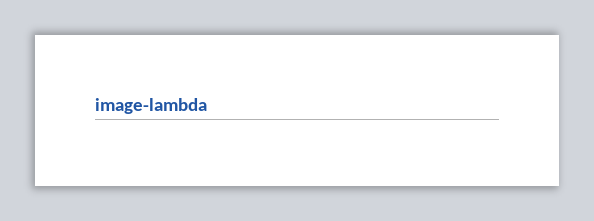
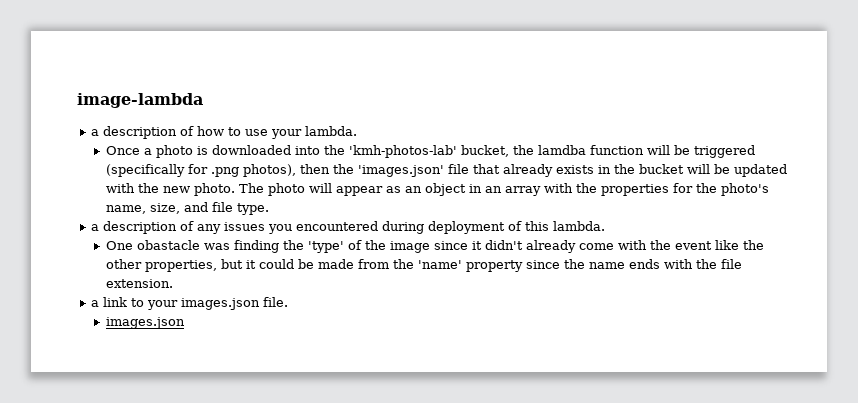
+ a description of how to use your lambda.
+ Once a photo is downloaded into the 'kmh-photos-lab' bucket, the lamdba function will be triggered (specifically for .png photos), then the 'images.json' file that already exists in the bucket will be updated with the new photo. The photo will appear as an object in an array with the properties for the photo's name, size, and file type.
+ a description of any issues you encountered during deployment of this lambda.
+ One obastacle was finding the 'type' of the image since it didn't already come with the event like the other properties, but it could be made from the 'name' property since the name ends with the file extension.
+ a link to your images.json file.
+ images.json

